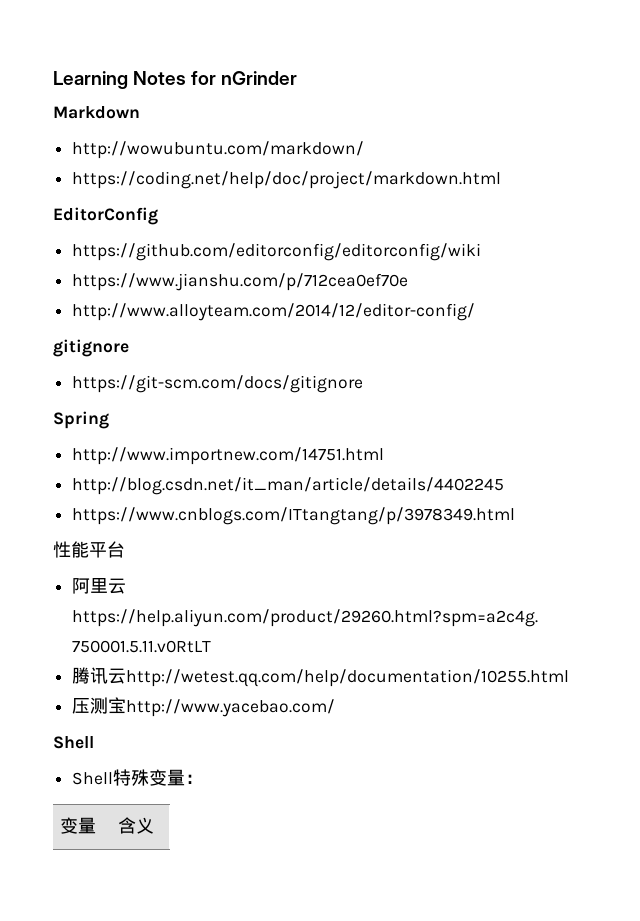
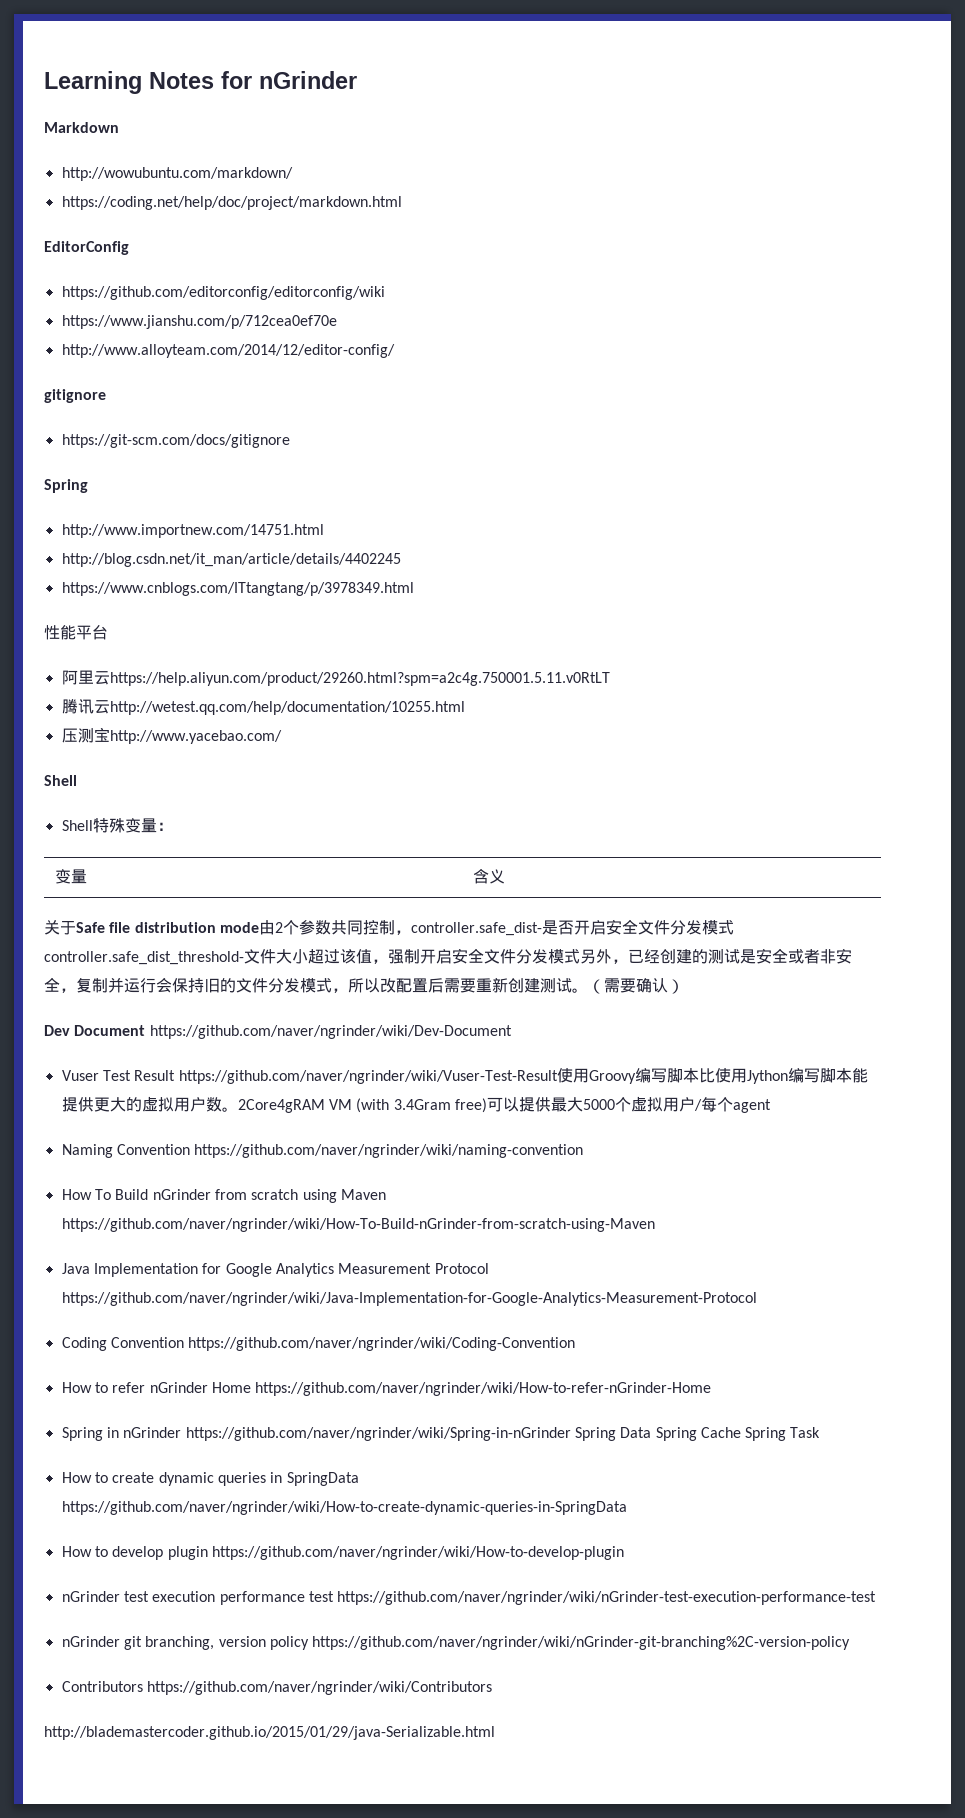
+ 关于Safe file distribution mode由2个参数共同控制，controller.safe_dist-是否开启安全文件分发模式controller.safe_dist_threshold-文件大小超过该值，强制开启安全文件分发模式另外，已经创建的测试是安全或者非安全，复制并运行会保持旧的文件分发模式，所以改配置后需要重新创建测试。（需要确认）
+ Dev Document https://github.com/naver/ngrinder/wiki/Dev-Document
+ Vuser Test Result https://github.com/naver/ngrinder/wiki/Vuser-Test-Result使用Groovy编写脚本比使用Jython编写脚本能提供更大的虚拟用户数。2Core4gRAM VM (with 3.4Gram free)可以提供最大5000个虚拟用户/每个agent
+ Naming Convention https://github.com/naver/ngrinder/wiki/naming-convention
+ How To Build nGrinder from scratch using Maven https://github.com/naver/ngrinder/wiki/How-To-Build-nGrinder-from-scratch-using-Maven
+ Java Implementation for Google Analytics Measurement Protocol https://github.com/naver/ngrinder/wiki/Java-Implementation-for-Google-Analytics-Measurement-Protocol
+ Coding Convention https://github.com/naver/ngrinder/wiki/Coding-Convention
+ How to refer nGrinder Home https://github.com/naver/ngrinder/wiki/How-to-refer-nGrinder-Home
+ Spring in nGrinder https://github.com/naver/ngrinder/wiki/Spring-in-nGrinder Spring Data Spring Cache Spring Task
+ How to create dynamic queries in SpringData https://github.com/naver/ngrinder/wiki/How-to-create-dynamic-queries-in-SpringData
+ How to develop plugin https://github.com/naver/ngrinder/wiki/How-to-develop-plugin
+ nGrinder test execution performance test https://github.com/naver/ngrinder/wiki/nGrinder-test-execution-performance-test
+ nGrinder git branching, version policy https://github.com/naver/ngrinder/wiki/nGrinder-git-branching%2C-version-policy
+ Contributors https://github.com/naver/ngrinder/wiki/Contributors
+ http://blademastercoder.github.io/2015/01/29/java-Serializable.html

